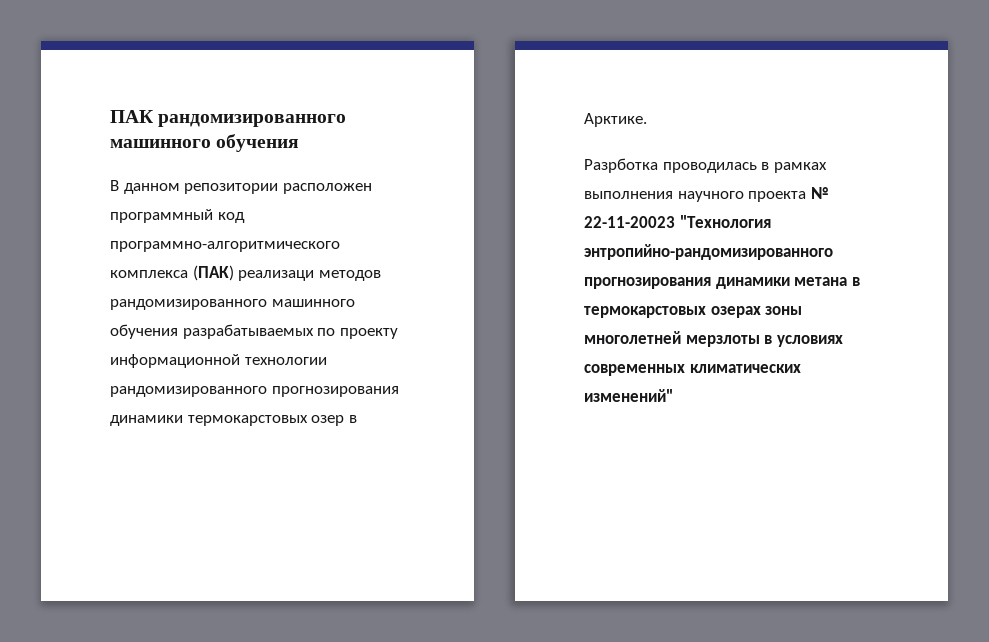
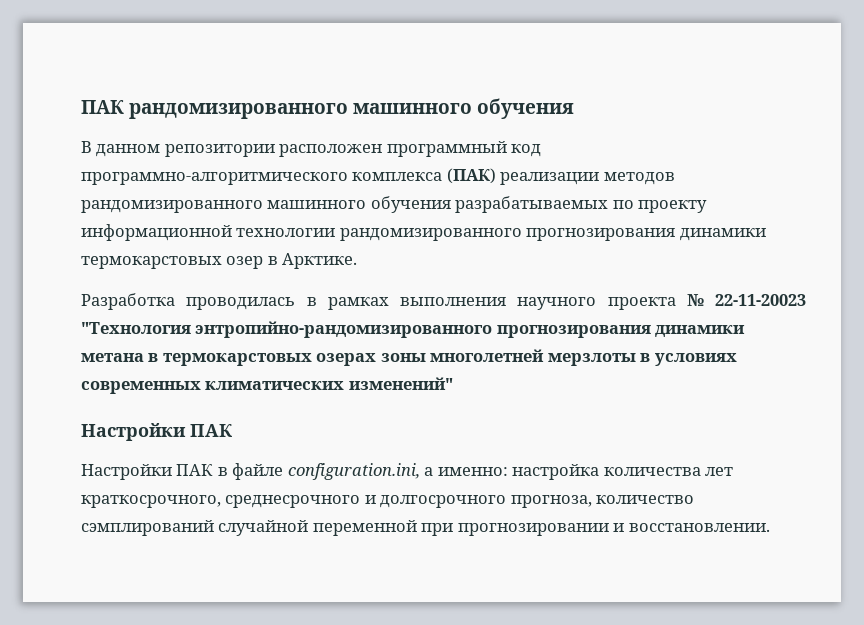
- В данном репозитории расположен программный код программно-алгоритмического комплекса (ПАК) реализаци методов рандомизированного машинного обучения разрабатываемых по проекту информационной технологии рандомизированного прогнозирования динамики термокарстовых озер в Арктике.
+ В данном репозитории расположен программный код программно-алгоритмического комплекса (ПАК) реализации методов рандомизированного машинного обучения разрабатываемых по проекту информационной технологии рандомизированного прогнозирования динамики термокарстовых озер в Арктике.
- Разрботка проводилась в рамках выполнения научного проекта № 22-11-20023 "Технология энтропийно-рандомизированного прогнозирования динамики метана в термокарстовых озерах зоны многолетней мерзлоты в условиях современных климатических изменений"
+ Разработка проводилась в рамках выполнения научного проекта № 22-11-20023 "Технология энтропийно-рандомизированного прогнозирования динамики метана в термокарстовых озерах зоны многолетней мерзлоты в условиях современных климатических изменений"
+ Настройки ПАК
+ Настройки ПАК в файле configuration.ini, а именно: настройка количества лет краткосрочного, среднесрочного и долгосрочного прогноза, количество сэмплирований случайной переменной при прогнозировании и восстановлении.

